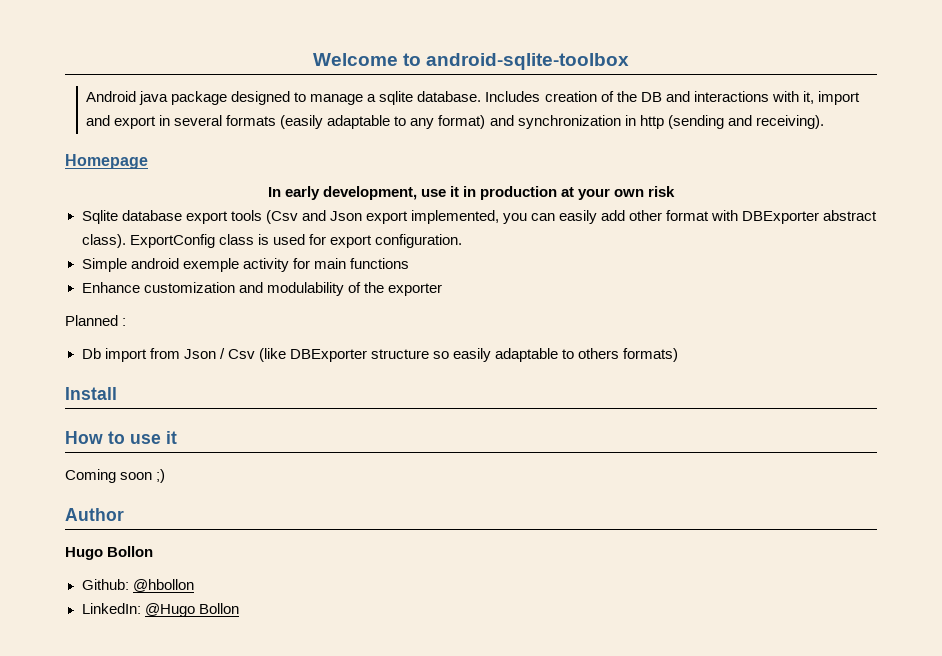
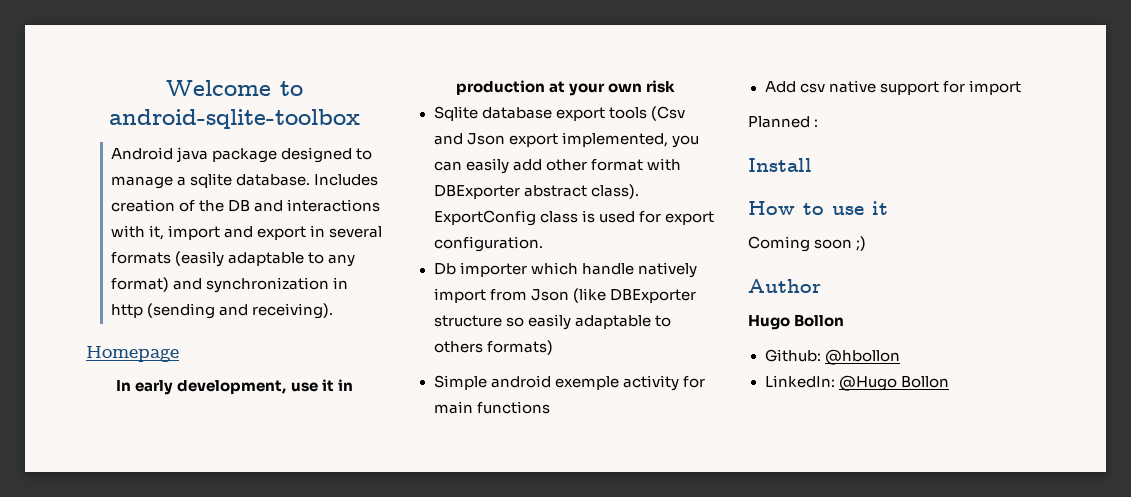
- Simple android exemple activity for main functions
- Enhance customization and modulability of the exporter
- Planned :
- Db import from Json / Csv (like DBExporter structure so easily adaptable to others formats)
+ Db importer which handle natively import from Json (like DBExporter structure so easily adaptable to others formats)
+ Simple android exemple activity for main functions
+ Add csv native support for import
+ Planned :

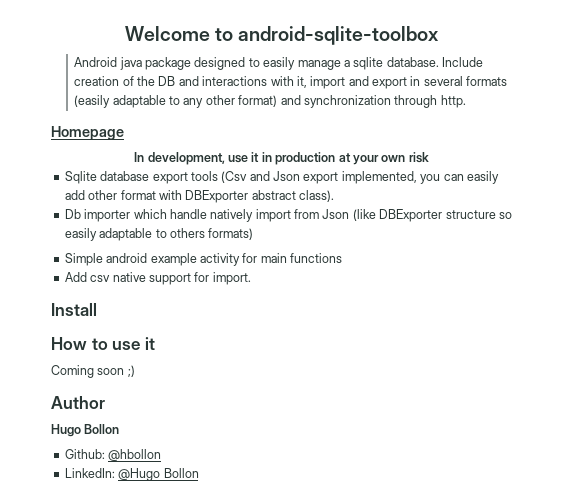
- Android java package designed to manage a sqlite database.
+ Android java package designed to easily manage a sqlite database.
- Includes creation of the DB and interactions with it, import and export in several formats (easily adaptable to any format) and synchronization in http (sending and receiving).
+ Include creation of the DB and interactions with it, import and export in several formats (easily adaptable to any other format) and synchronization through http.
- In early development, use it in production at your own risk
+ In development, use it in production at your own risk
- ExportConfig class is used for export configuration.
- Simple android exemple activity for main functions
+ Simple android example activity for main functions
- Add csv native support for import
- Planned :
+ Add csv native support for import.

